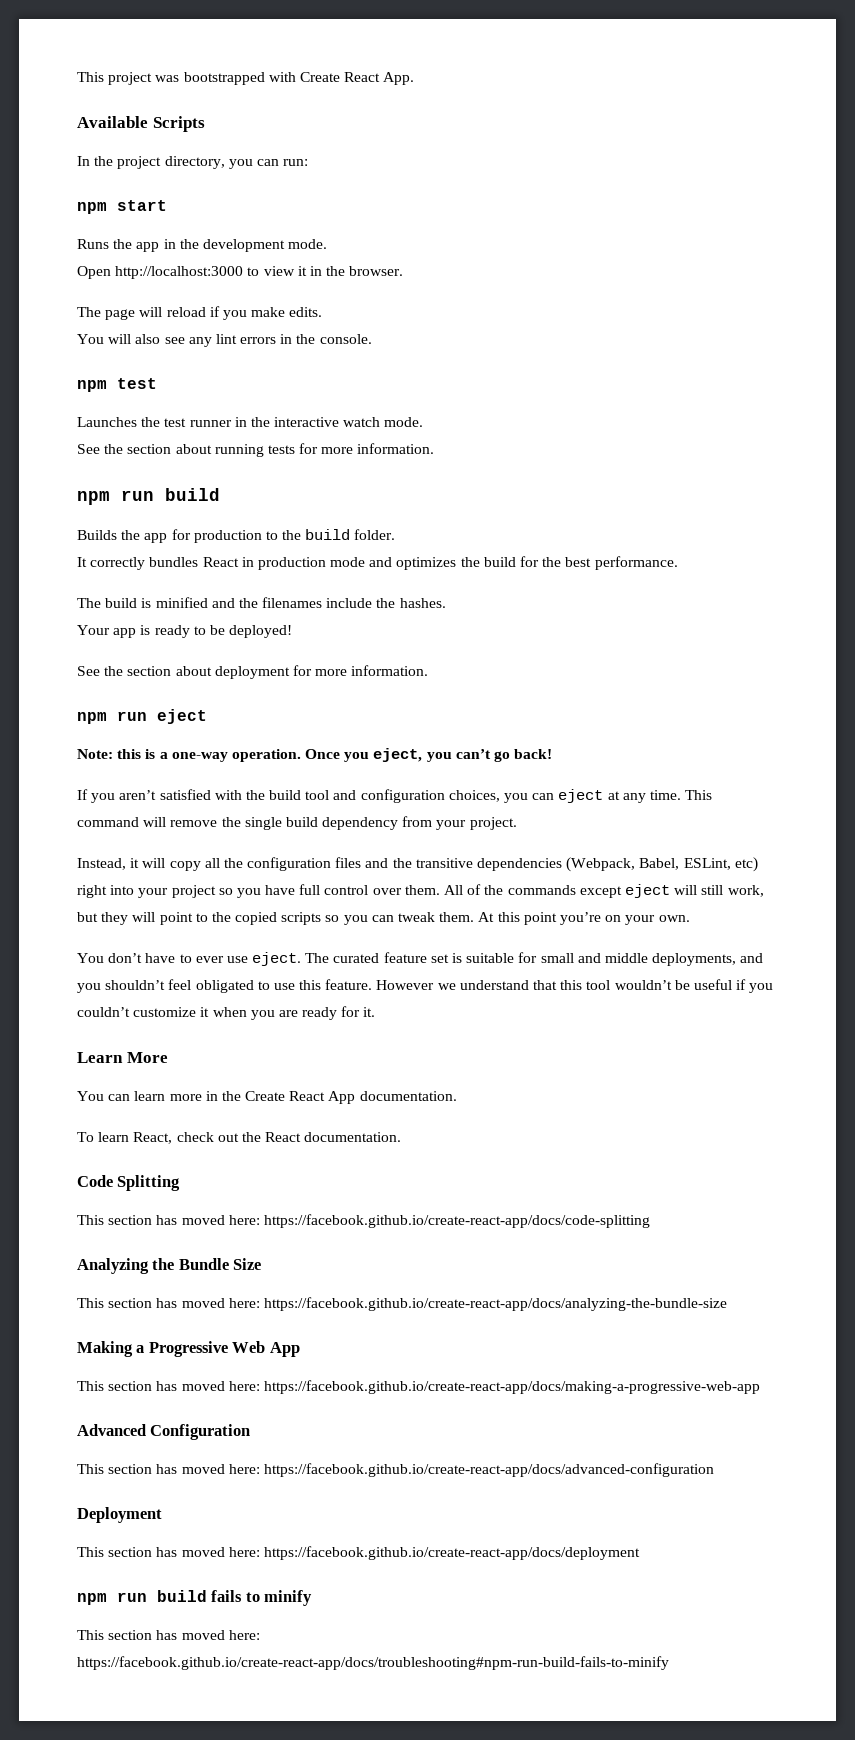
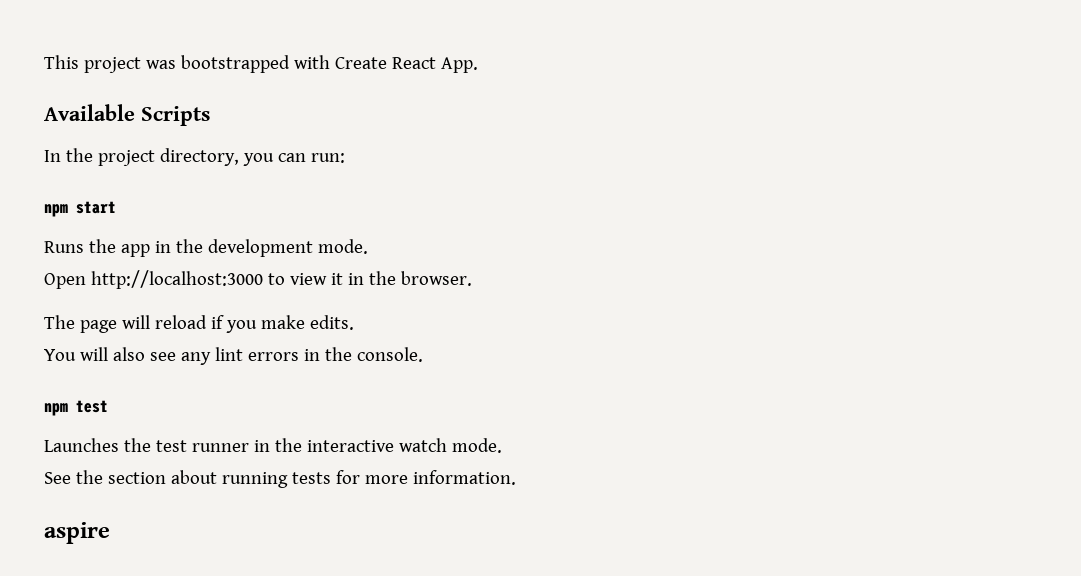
  See the section about running tests for more information.
- npm run build
- Builds the app for production to the build folder.
- It correctly bundles React in production mode and optimizes the build for the best performance.
- The build is minified and the filenames include the hashes.
- Your app is ready to be deployed!
- See the section about deployment for more information.
- npm run eject
- Note: this is a one-way operation. Once you eject, you can’t go back!
- If you aren’t satisfied with the build tool and configuration choices, you can eject at any time. This command will remove the single build dependency from your project.
- Instead, it will copy all the configuration files and the transitive dependencies (Webpack, Babel, ESLint, etc) right into your project so you have full control over them. All of the commands except eject will still work, but they will point to the copied scripts so you can tweak them. At this point you’re on your own.
- You don’t have to ever use eject. The curated feature set is suitable for small and middle deployments, and you shouldn’t feel obligated to use this feature. However we understand that this tool wouldn’t be useful if you couldn’t customize it when you are ready for it.
- Learn More
- You can learn more in the Create React App documentation.
- To learn React, check out the React documentation.
- Code Splitting
- This section has moved here: https://facebook.github.io/create-react-app/docs/code-splitting
- Analyzing the Bundle Size
- This section has moved here: https://facebook.github.io/create-react-app/docs/analyzing-the-bundle-size
- Making a Progressive Web App
- This section has moved here: https://facebook.github.io/create-react-app/docs/making-a-progressive-web-app
- Advanced Configuration
- This section has moved here: https://facebook.github.io/create-react-app/docs/advanced-configuration
- Deployment
- This section has moved here: https://facebook.github.io/create-react-app/docs/deployment
- npm run build fails to minify
- This section has moved here: https://facebook.github.io/create-react-app/docs/troubleshooting#npm-run-build-fails-to-minify
+ aspire

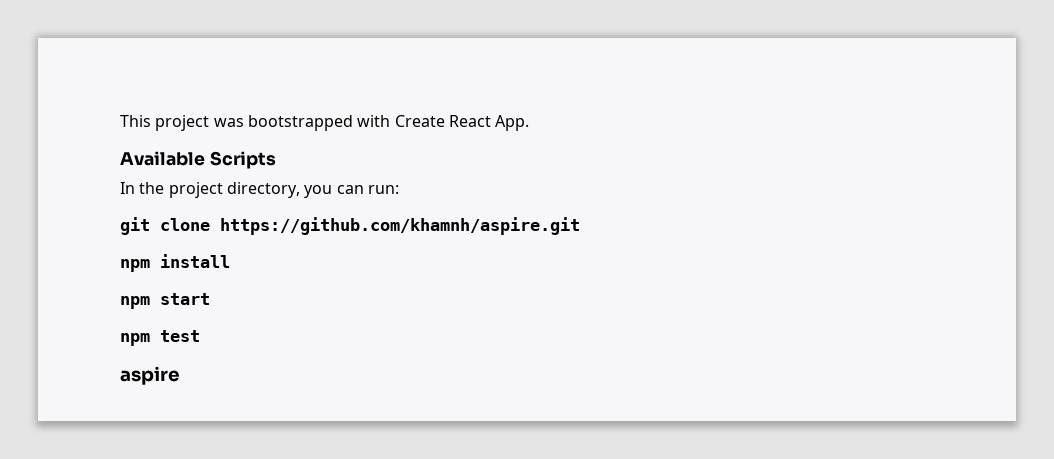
+ git clone https://github.com/khamnh/aspire.git
+ npm install
  npm start
- Runs the app in the development mode.
- Open http://localhost:3000 to view it in the browser.
- The page will reload if you make edits.
- You will also see any lint errors in the console.
  npm test
- Launches the test runner in the interactive watch mode.
- See the section about running tests for more information.

